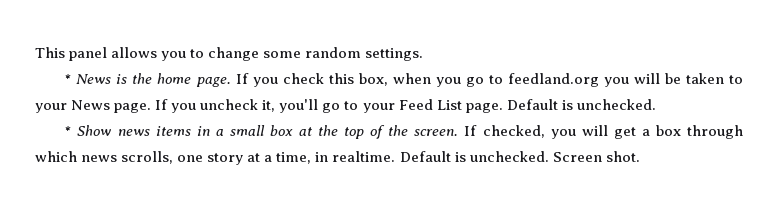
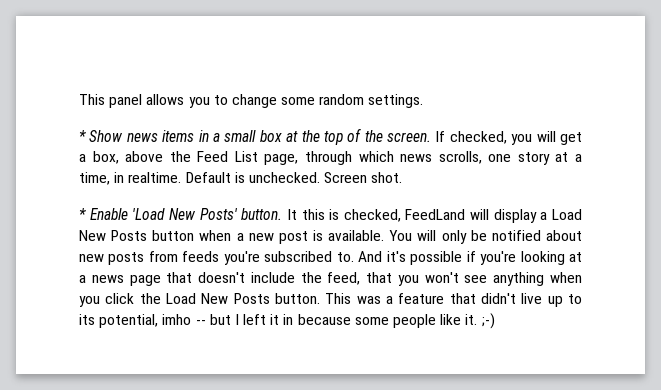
- * News is the home page. If you check this box, when you go to feedland.org you will be taken to your News page. If you uncheck it, you'll go to your Feed List page. Default is unchecked.
- If checked, you will get a box through which news scrolls, one story at a time, in realtime.
+ If checked, you will get a box, above the Feed List page, through which news scrolls, one story at a time, in realtime.
+ * Enable 'Load New Posts' button. It this is checked, FeedLand will display a Load New Posts button when a new post is available. You will only be notified about new posts from feeds you're subscribed to. And it's possible if you're looking at a news page that doesn't include the feed, that you won't see anything when you click the Load New Posts button. This was a feature that didn't live up to its potential, imho -- but I left it in because some people like it. ;-)

